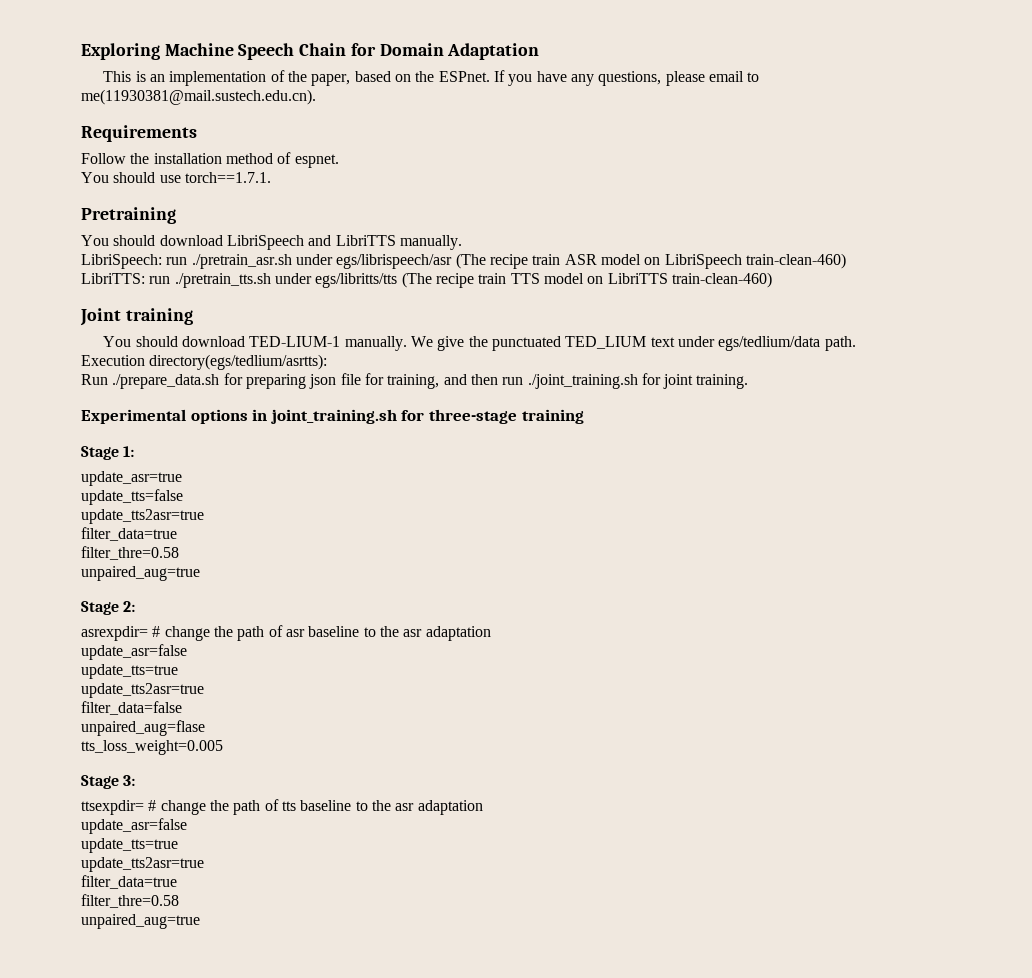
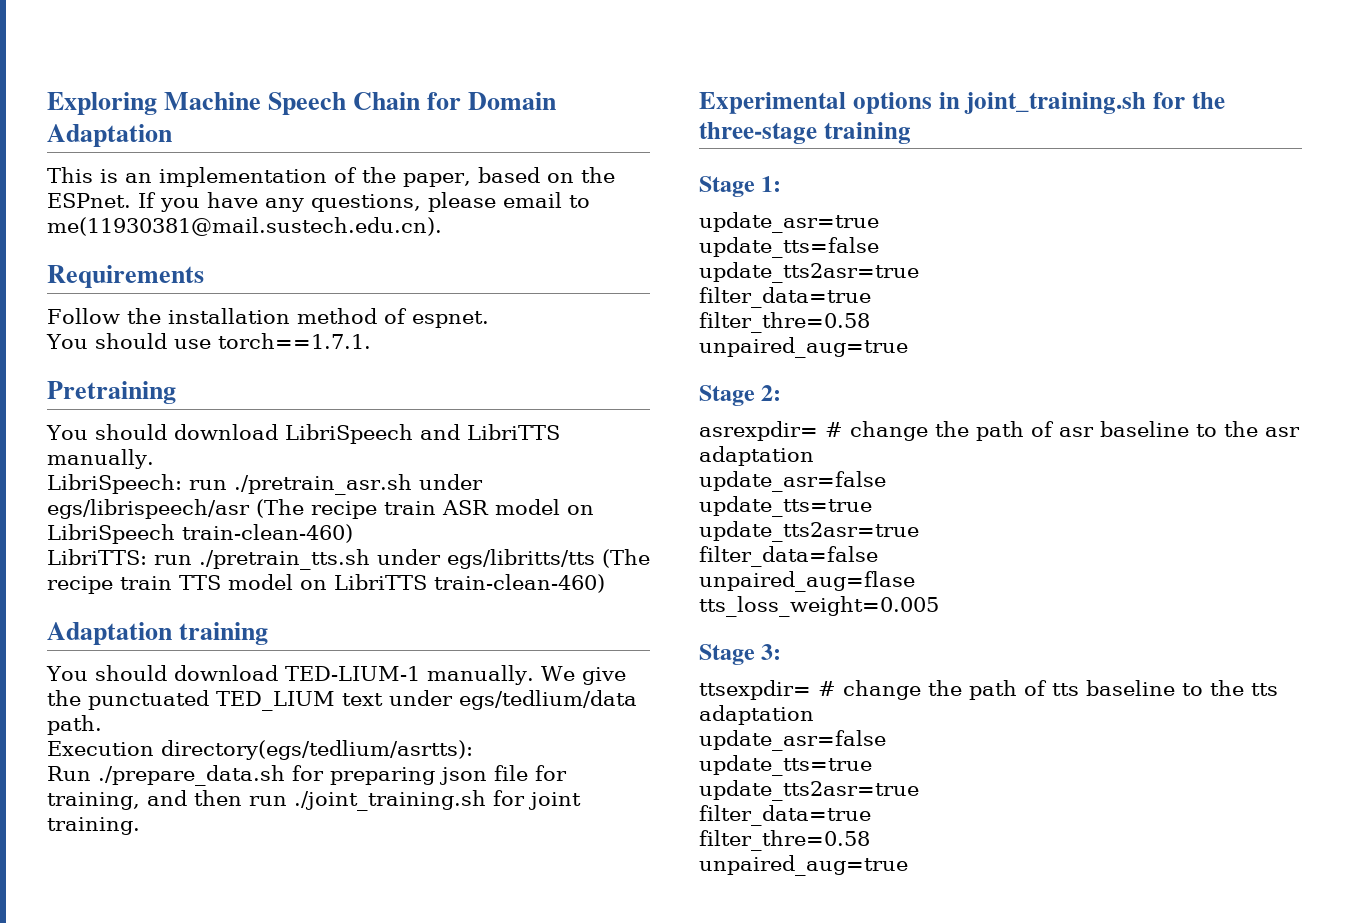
- Joint training
+ Adaptation training
- Experimental options in joint_training.sh for three-stage training
+ Experimental options in joint_training.sh for the three-stage training
- ttsexpdir= # change the path of tts baseline to the asr adaptation
+ ttsexpdir= # change the path of tts baseline to the tts adaptation

